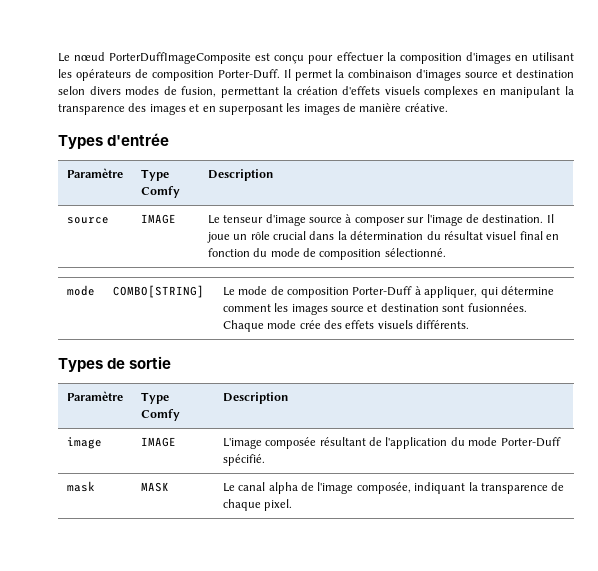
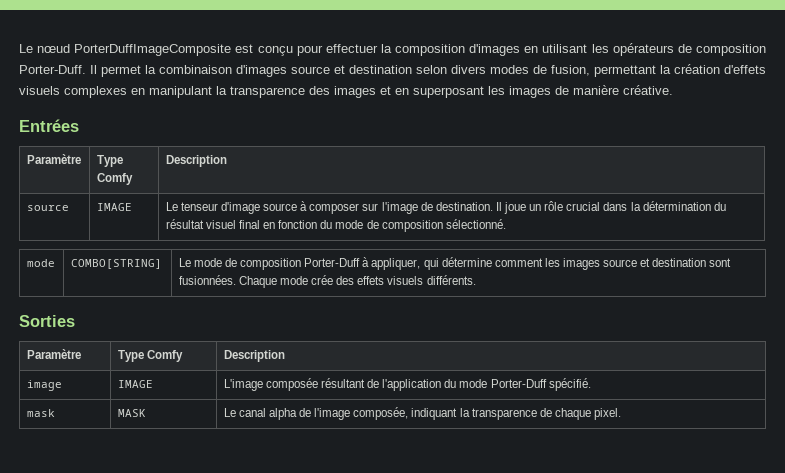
- Types d'entrée
+ Entrées
- Types de sortie
+ Sorties

